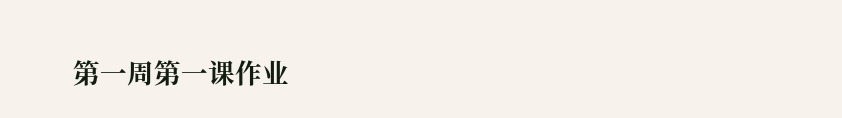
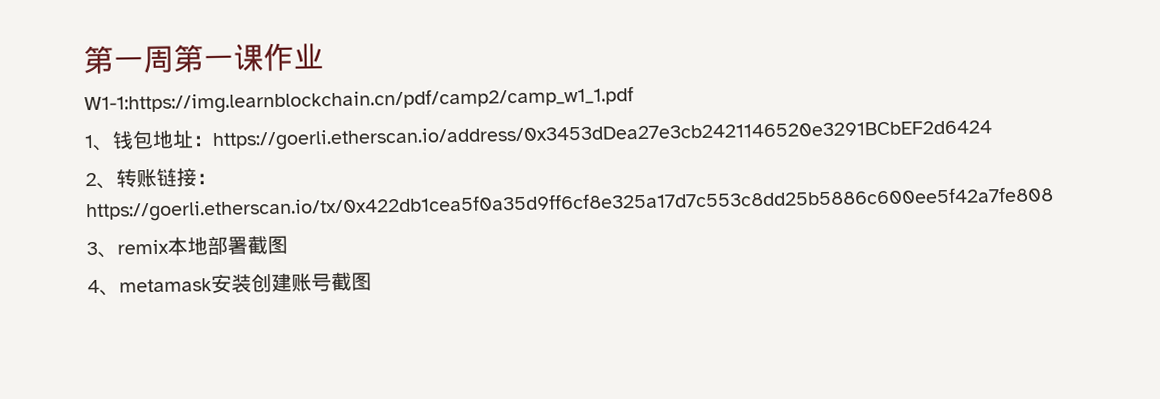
+ W1-1:https://img.learnblockchain.cn/pdf/camp2/camp_w1_1.pdf
+ 1、钱包地址：https://goerli.etherscan.io/address/0x3453dDea27e3cb2421146520e3291BCbEF2d6424
+ 2、转账链接：https://goerli.etherscan.io/tx/0x422db1cea5f0a35d9ff6cf8e325a17d7c553c8dd25b5886c600ee5f42a7fe808
+ 3、remix本地部署截图
+ 4、metamask安装创建账号截图

